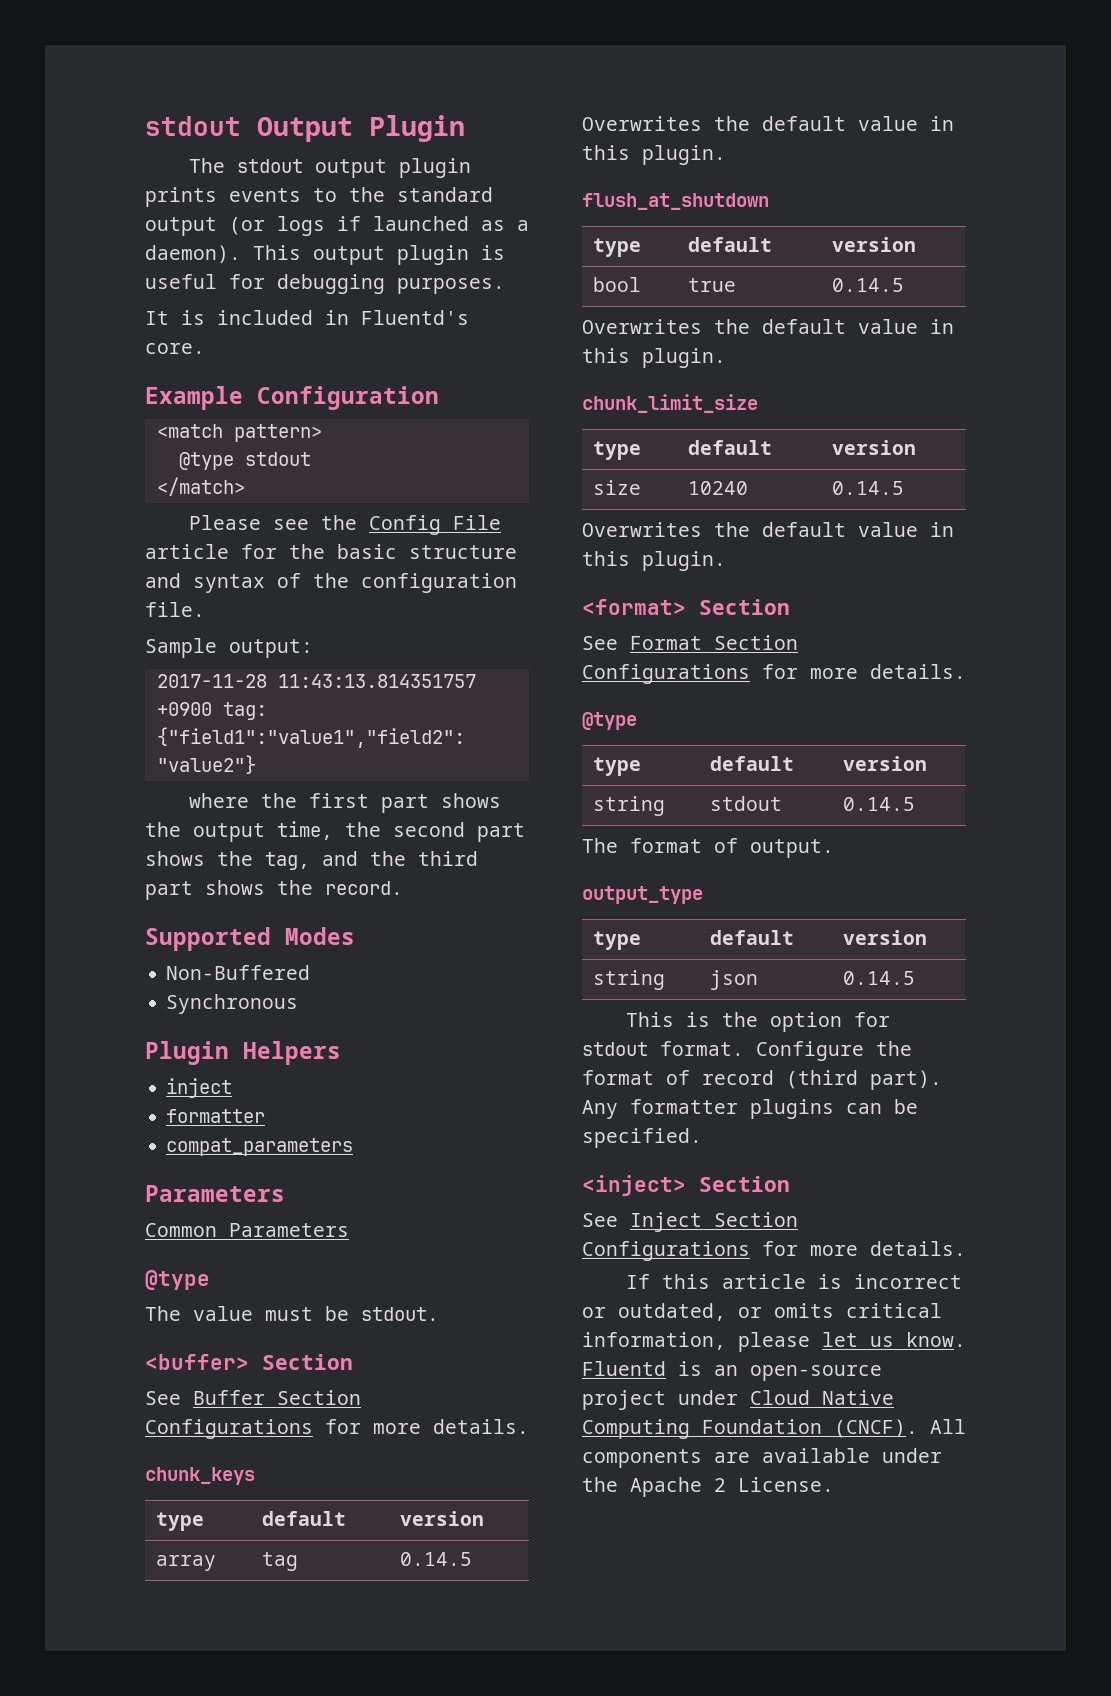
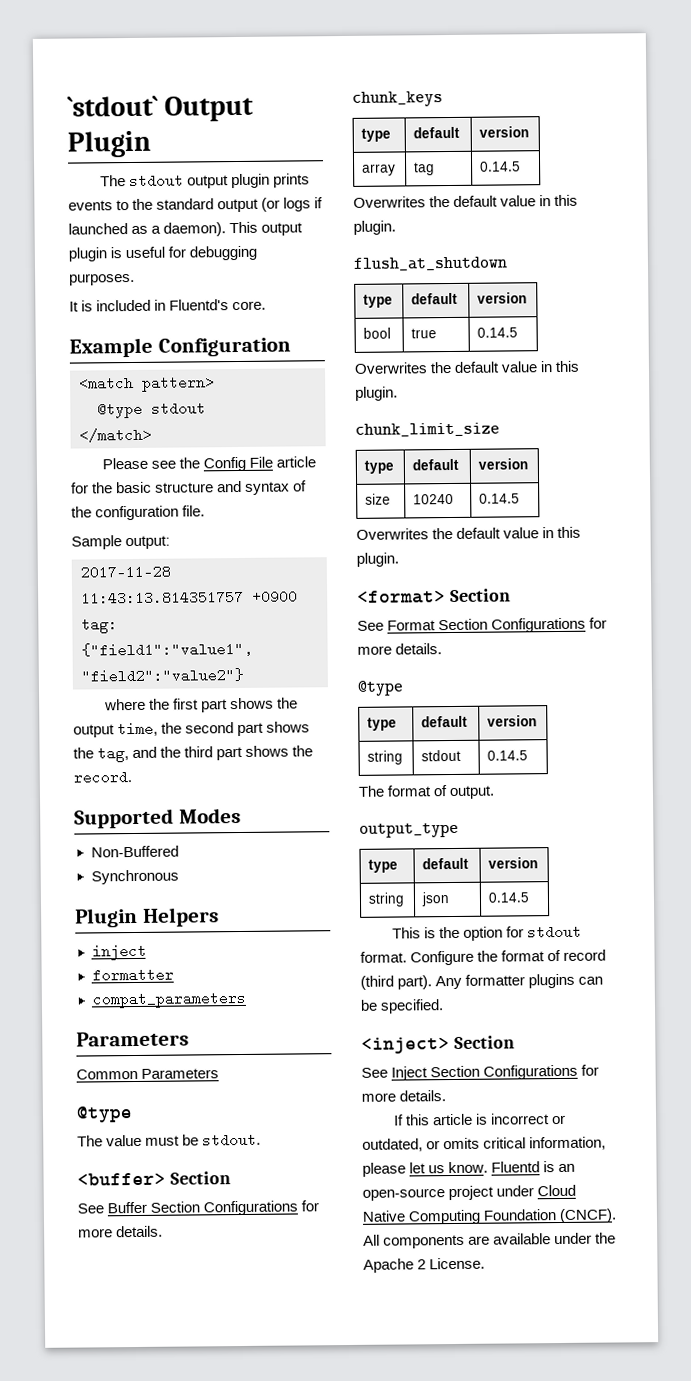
- stdout Output Plugin
+ `stdout` Output Plugin

